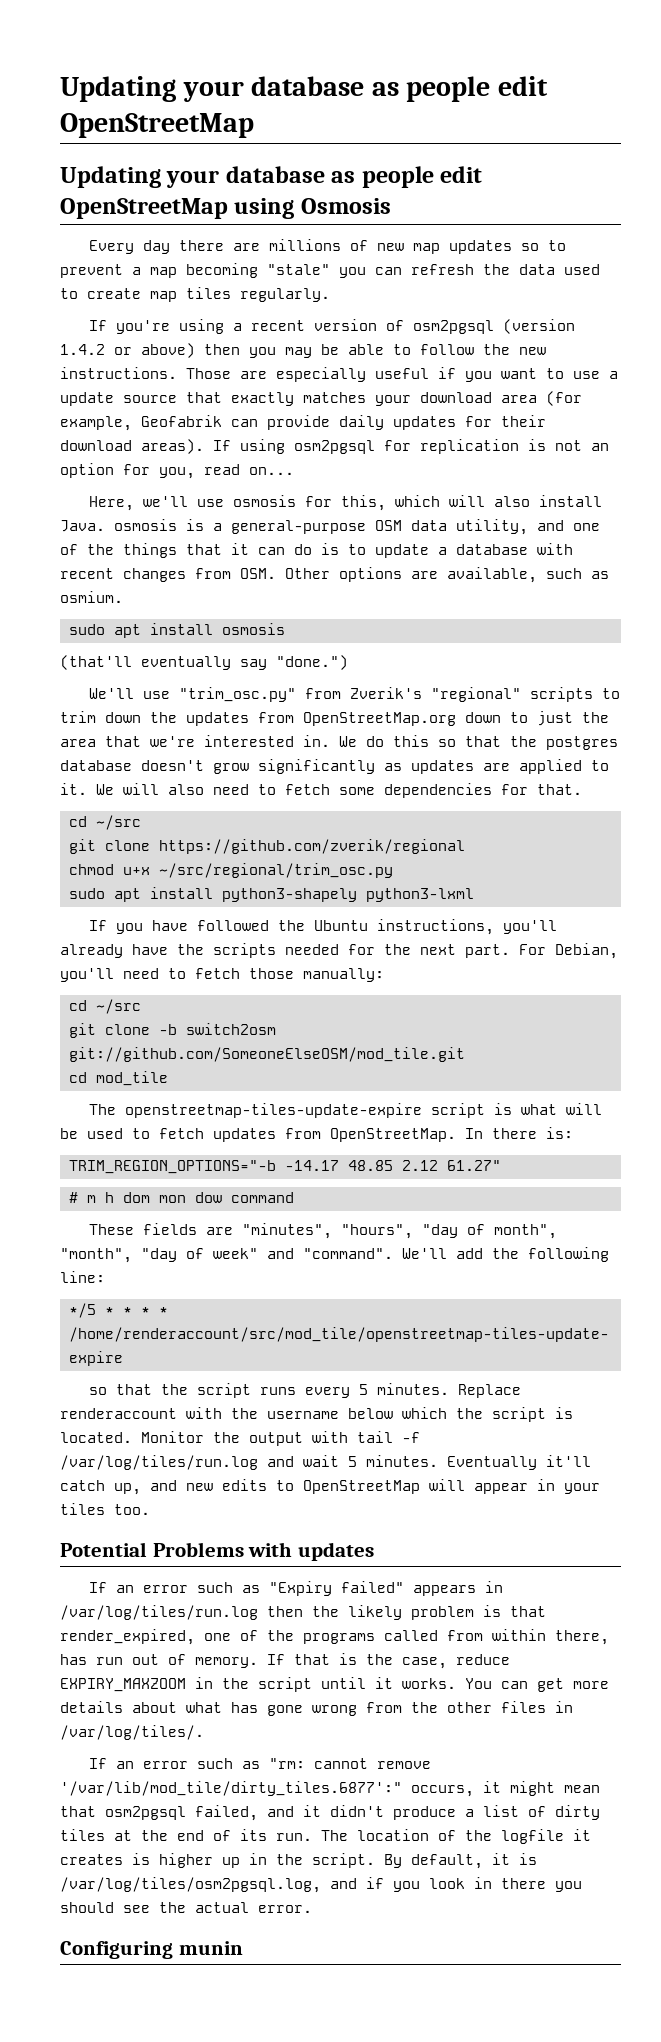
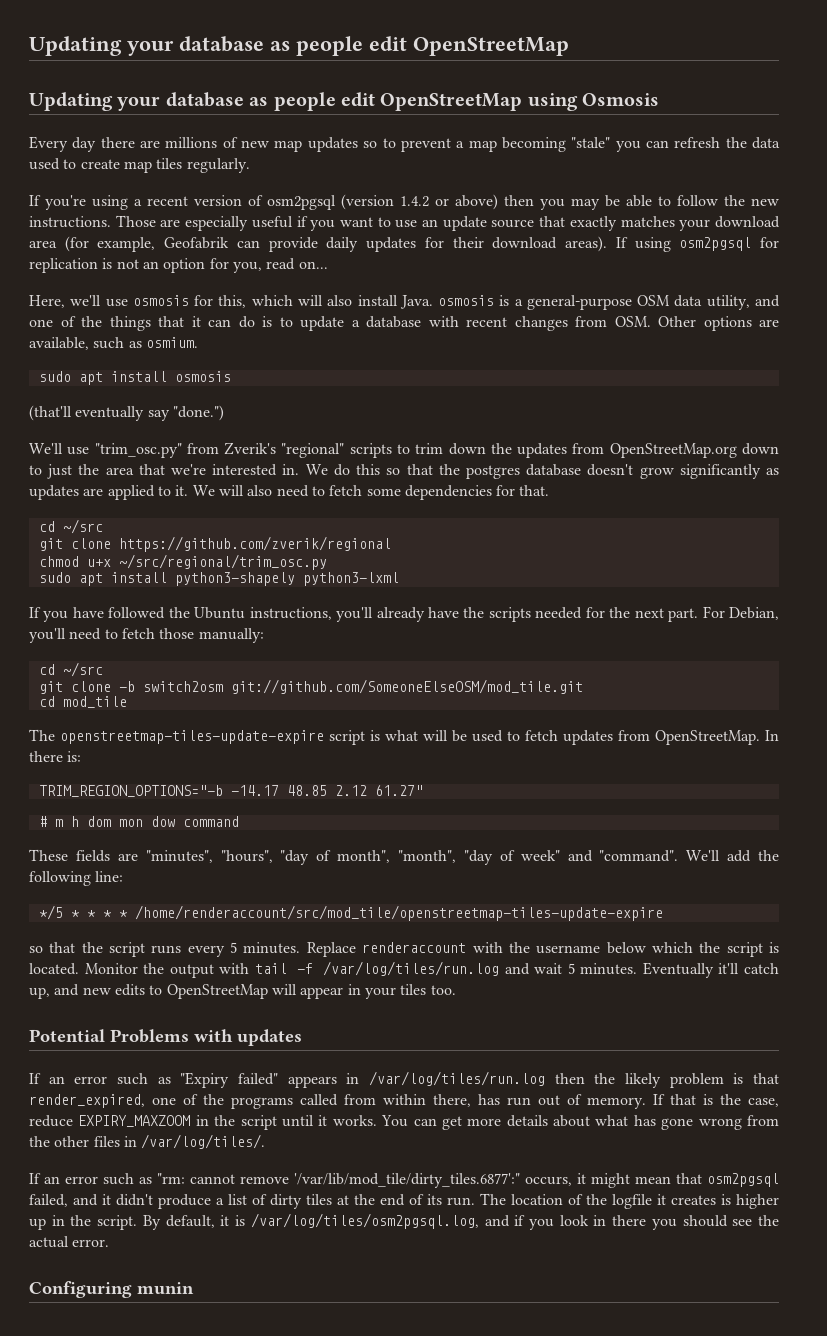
- Those are especially useful if you want to use a update source that exactly matches your download area (for example, Geofabrik can provide daily updates for their download areas).
+ Those are especially useful if you want to use an update source that exactly matches your download area (for example, Geofabrik can provide daily updates for their download areas).

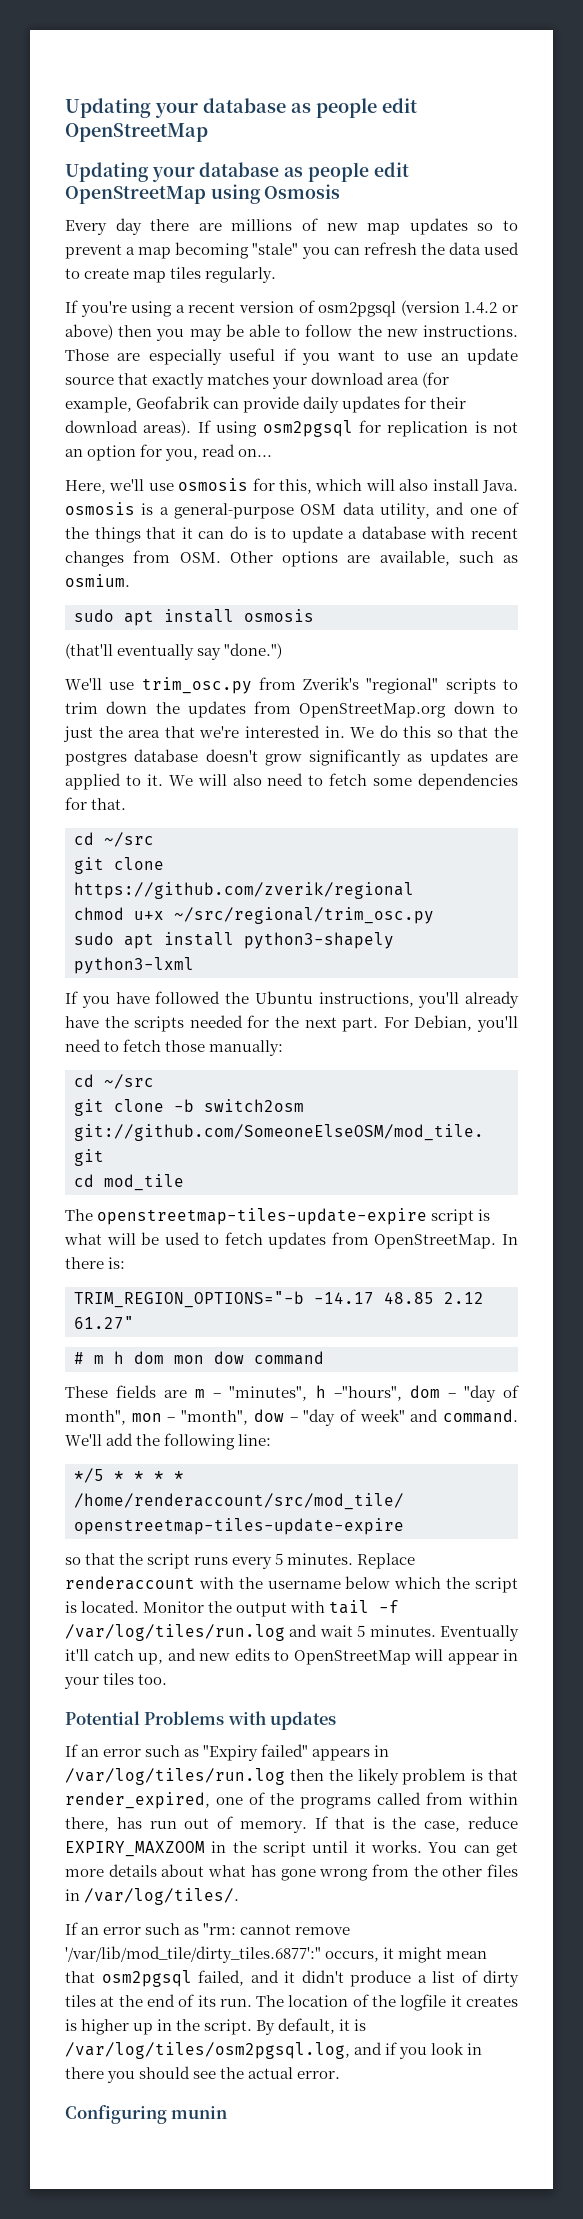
- We'll use "trim_osc.py" from Zverik's "regional" scripts to trim down the updates from OpenStreetMap.org down to just the area that we're interested in.
+ We'll use trim_osc.py from Zverik's "regional" scripts to trim down the updates from OpenStreetMap.org down to just the area that we're interested in.
- These fields are "minutes", "hours", "day of month", "month", "day of week" and "command".
+ These fields are m – "minutes", h –"hours", dom – "day of month", mon – "month", dow – "day of week" and command.

